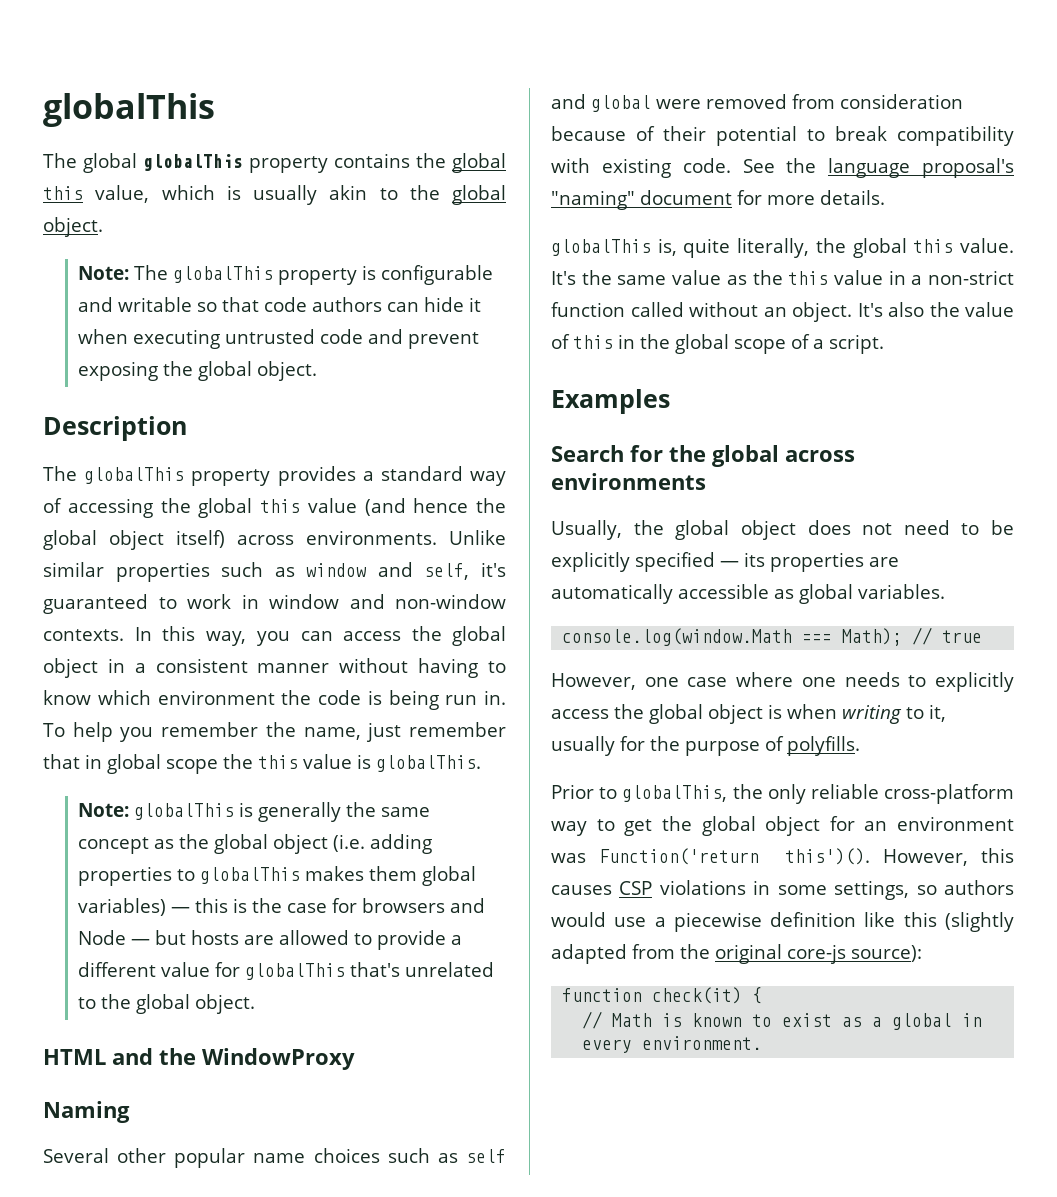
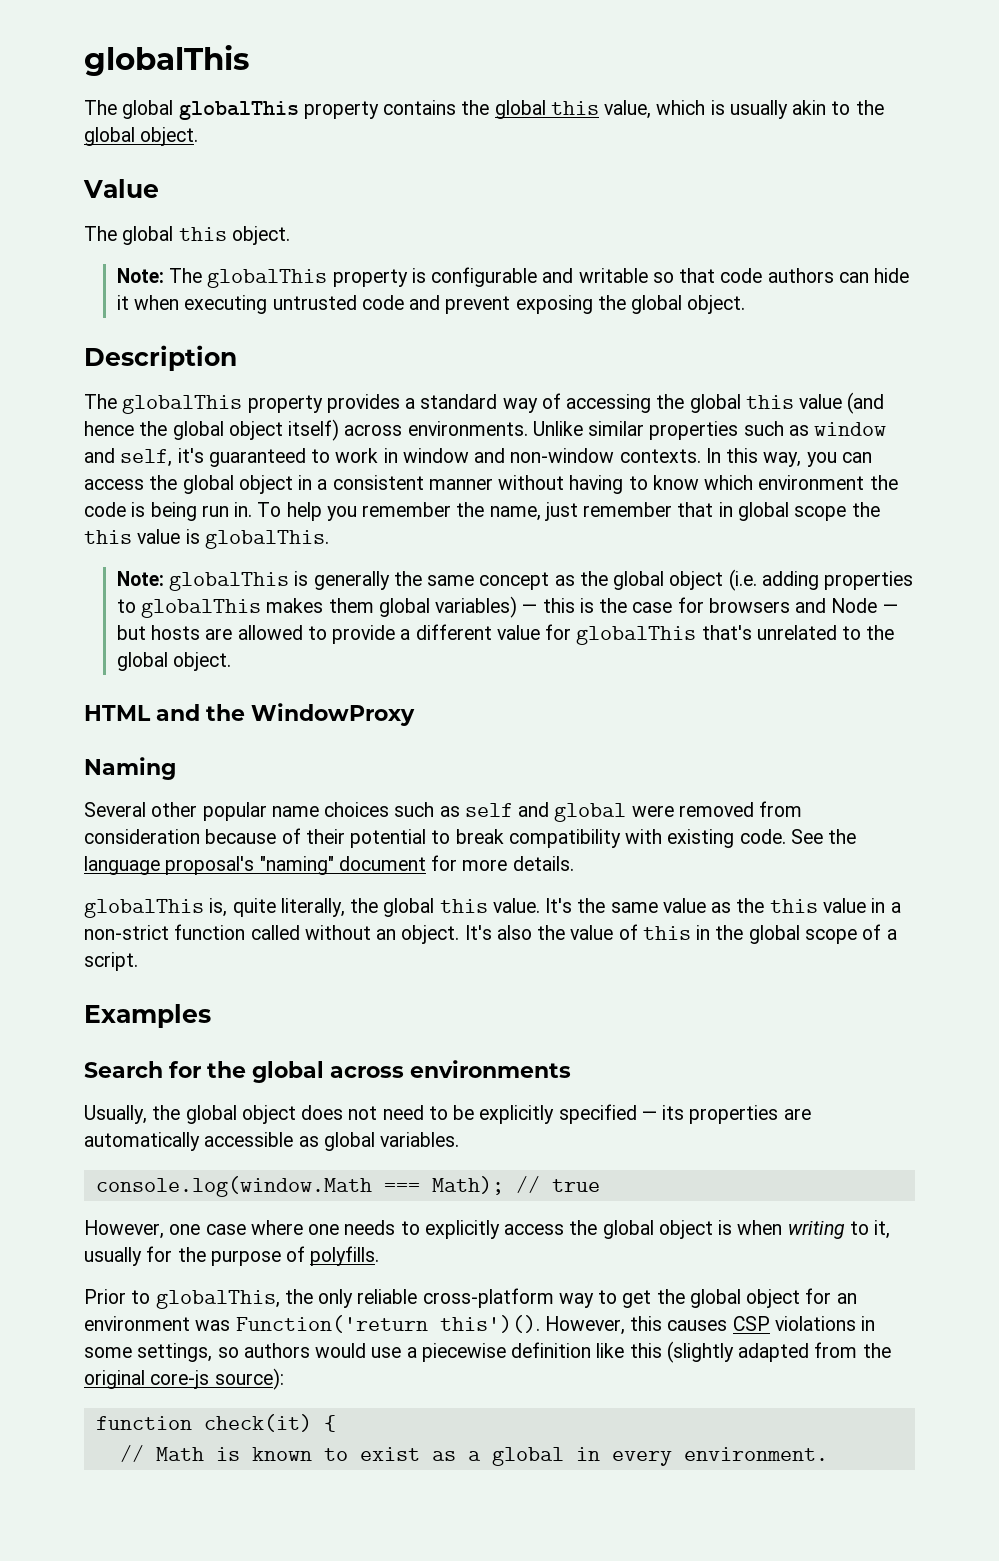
+ Value
+ The global this object.

